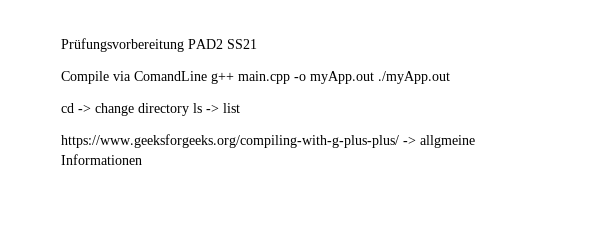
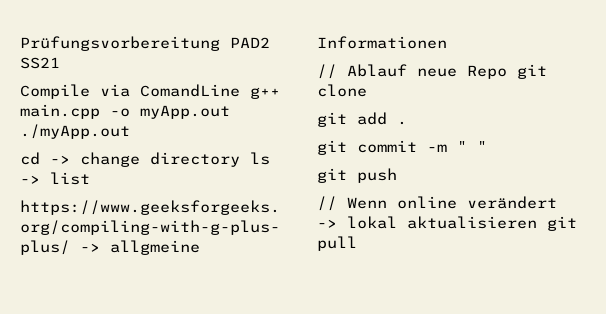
+ // Ablauf neue Repo git clone
+ git add .
+ git commit -m " "
+ git push
+ // Wenn online verändert -> lokal aktualisieren git pull

